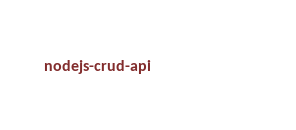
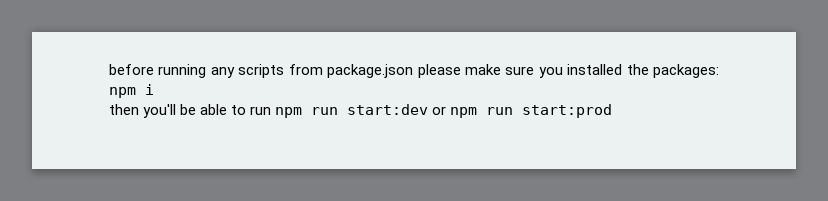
- nodejs-crud-api
+ before running any scripts from package.json please make sure you installed the packages: npm i
+ then you'll be able to run npm run start:dev or npm run start:prod

